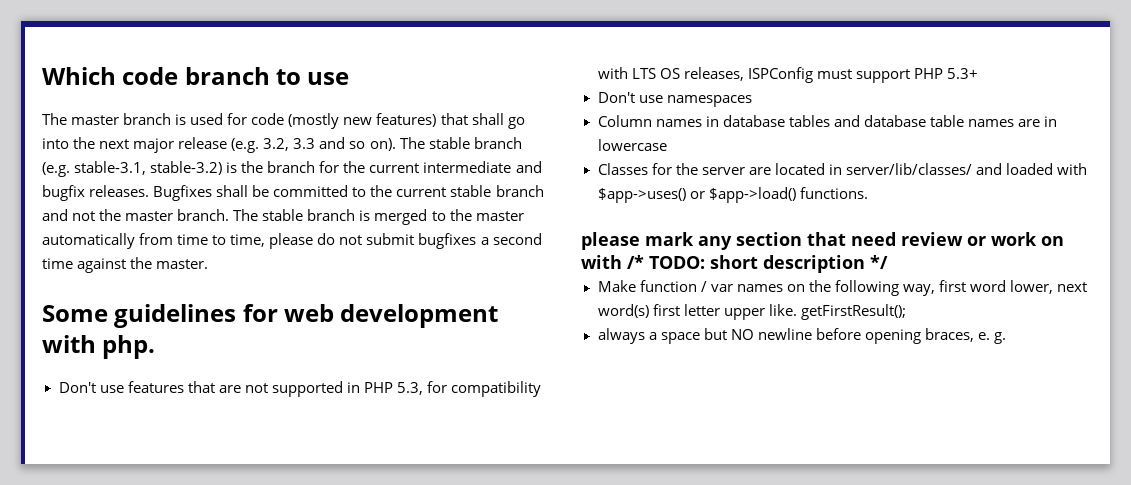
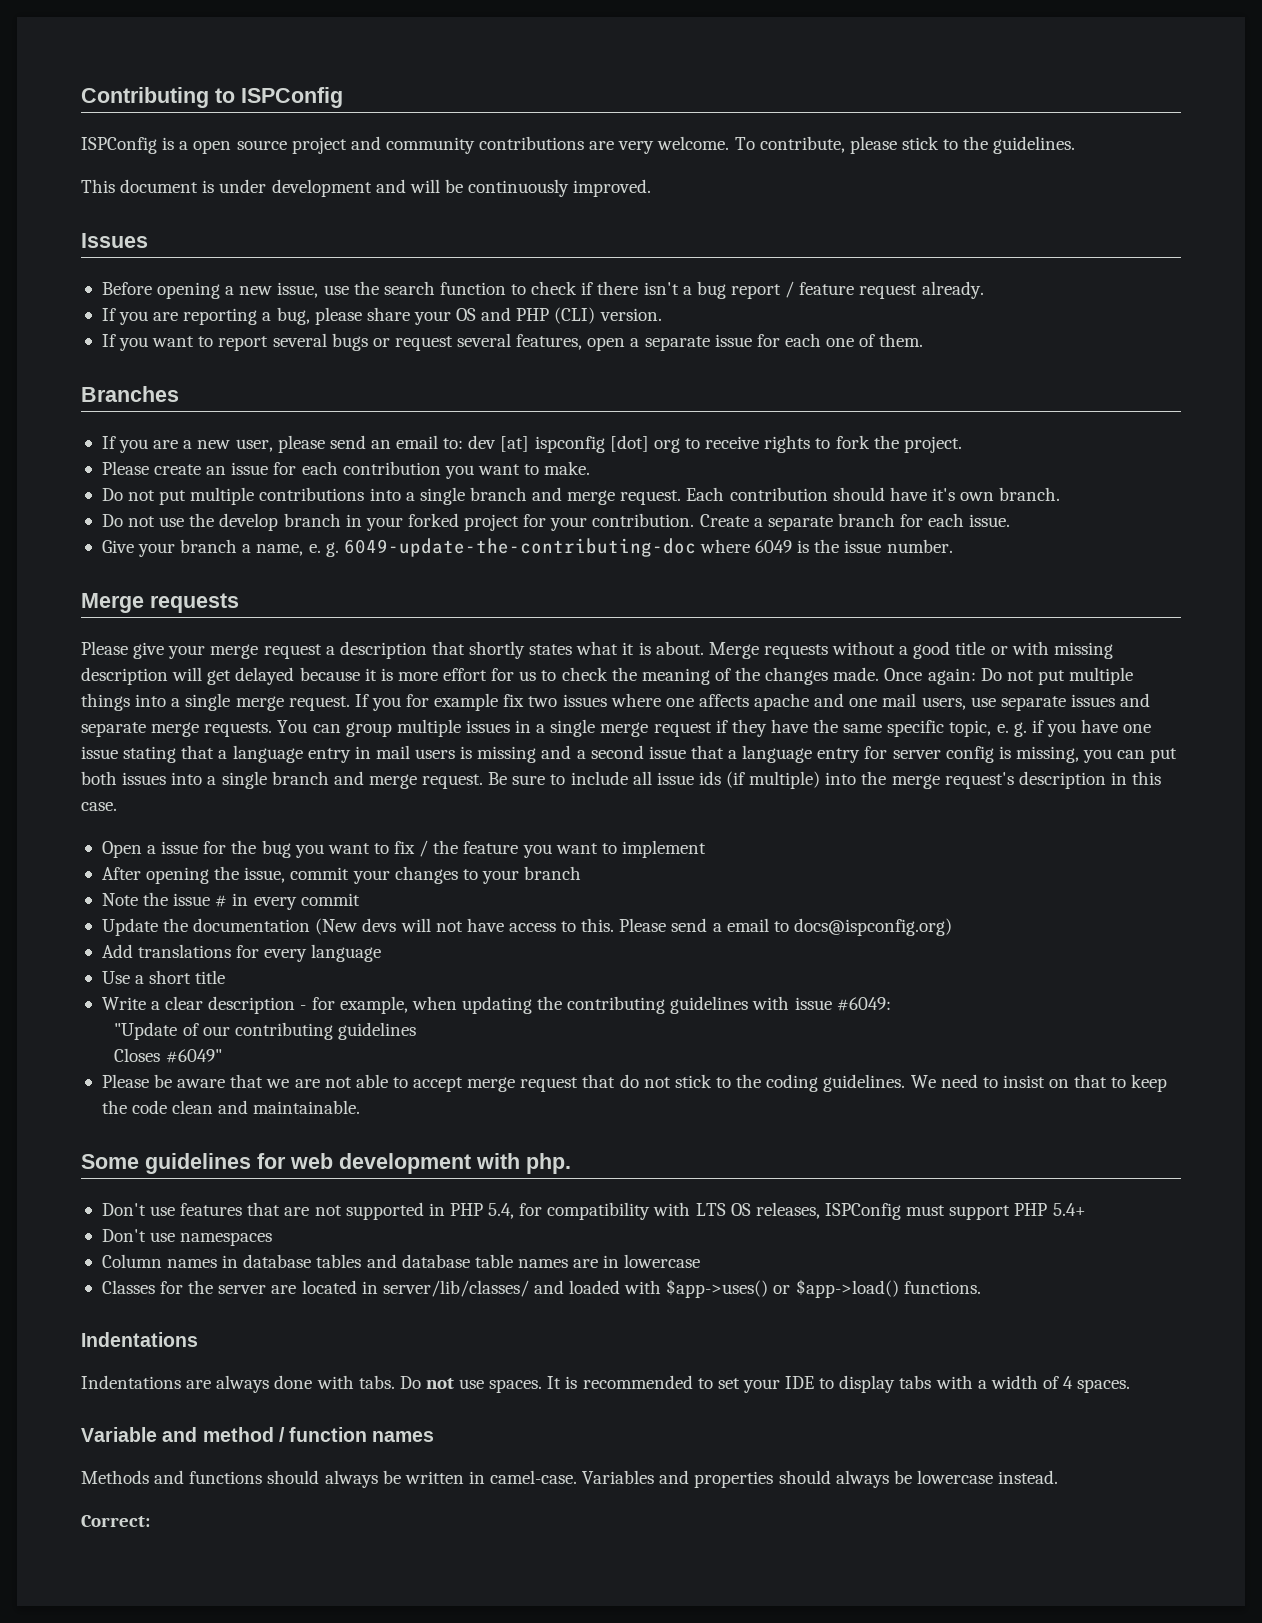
- Which code branch to use
- The master branch is used for code (mostly new features) that shall go into the next major release (e.g. 3.2, 3.3 and so on). The stable branch (e.g. stable-3.1, stable-3.2) is the branch for the current intermediate and bugfix releases. Bugfixes shall be committed to the current stable branch and not the master branch. The stable branch is merged to the master automatically from time to time, please do not submit bugfixes a second time against the master.
+ Contributing to ISPConfig
+ ISPConfig is a open source project and community contributions are very welcome. To contribute, please stick to the guidelines.
+ This document is under development and will be continuously improved.
+ Issues
+ Before opening a new issue, use the search function to check if there isn't a bug report / feature request already.
+ If you are reporting a bug, please share your OS and PHP (CLI) version.
+ If you want to report several bugs or request several features, open a separate issue for each one of them.
+ Branches
+ If you are a new user, please send an email to: dev [at] ispconfig [dot] org to receive rights to fork the project.
+ Please create an issue for each contribution you want to make.
+ Do not put multiple contributions into a single branch and merge request. Each contribution should have it's own branch.
+ Do not use the develop branch in your forked project for your contribution. Create a separate branch for each issue.
+ Give your branch a name, e. g. 6049-update-the-contributing-doc where 6049 is the issue number.
+ Merge requests
+ Please give your merge request a description that shortly states what it is about. Merge requests without a good title or with missing description will get delayed because it is more effort for us to check the meaning of the changes made. Once again: Do not put multiple things into a single merge request. If you for example fix two issues where one affects apache and one mail users, use separate issues and separate merge requests. You can group multiple issues in a single merge request if they have the same specific topic, e. g. if you have one issue stating that a language entry in mail users is missing and a second issue that a language entry for server config is missing, you can put both issues into a single branch and merge request. Be sure to include all issue ids (if multiple) into the merge request's description in this case.
+ Open a issue for the bug you want to fix / the feature you want to implement
+ After opening the issue, commit your changes to your branch
+ Note the issue # in every commit
+ Update the documentation (New devs will not have access to this. Please send a email to docs@ispconfig.org)
+ Add translations for every language
+ Use a short title
+ Write a clear description - for example, when updating the contributing guidelines with issue #6049:
+ "Update of our contributing guidelines
+ Closes #6049"
+ Please be aware that we are not able to accept merge request that do not stick to the coding guidelines. We need to insist on that to keep the code clean and maintainable.
- Don't use features that are not supported in PHP 5.3, for compatibility with LTS OS releases, ISPConfig must support PHP 5.3+
+ Don't use features that are not supported in PHP 5.4, for compatibility with LTS OS releases, ISPConfig must support PHP 5.4+
  Classes for the server are located in server/lib/classes/ and loaded with $app->uses() or $app->load() functions.
- please mark any section that need review or work on with /* TODO: short description */
- Make function / var names on the following way, first word lower, next word(s) first letter upper like. getFirstResult();
- always a space but NO newline before opening braces, e. g.
+ Indentations
+ Indentations are always done with tabs. Do not use spaces. It is recommended to set your IDE to display tabs with a width of 4 spaces.
+ Variable and method / function names
+ Methods and functions should always be written in camel-case. Variables and properties should always be lowercase instead.
+ Correct:

